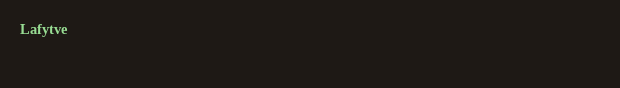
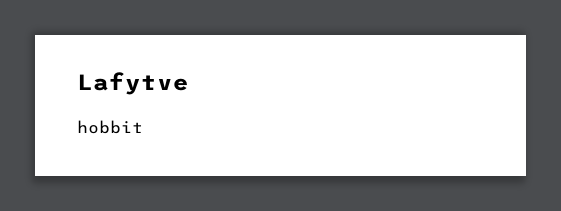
+ hobbit

